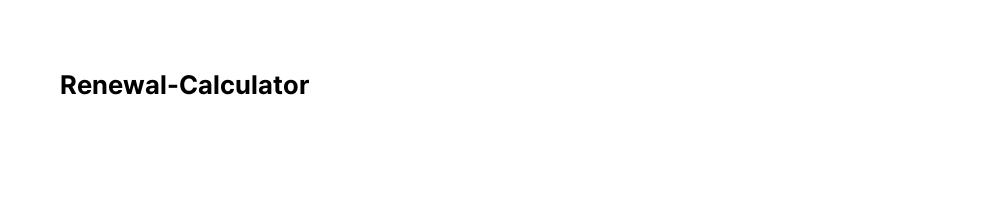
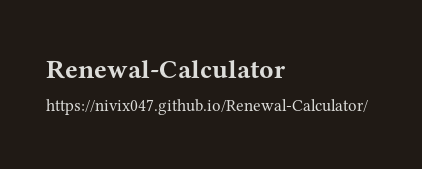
+ https://nivix047.github.io/Renewal-Calculator/

